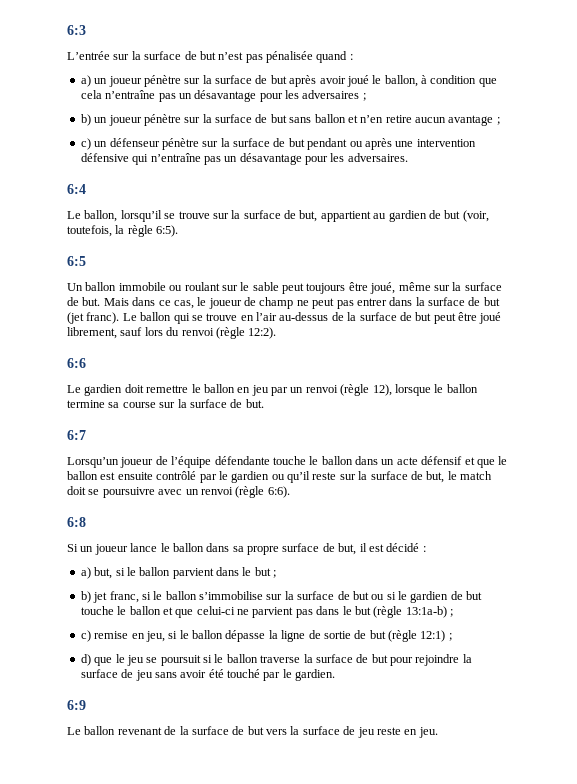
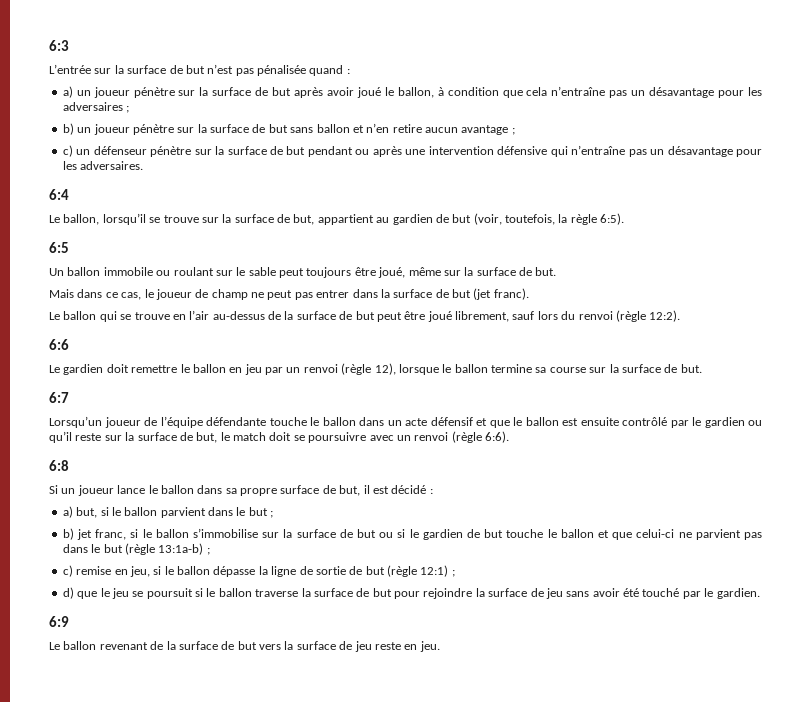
- Un ballon immobile ou roulant sur le sable peut toujours être joué, même sur la surface de but. Mais dans ce cas, le joueur de champ ne peut pas entrer dans la surface de but (jet franc). Le ballon qui se trouve en l’air au-dessus de la surface de but peut être joué librement, sauf lors du renvoi (règle 12:2).
+ Un ballon immobile ou roulant sur le sable peut toujours être joué, même sur la surface de but.
+ Mais dans ce cas, le joueur de champ ne peut pas entrer dans la surface de but (jet franc).
+ Le ballon qui se trouve en l’air au-dessus de la surface de but peut être joué librement, sauf lors du renvoi (règle 12:2).

